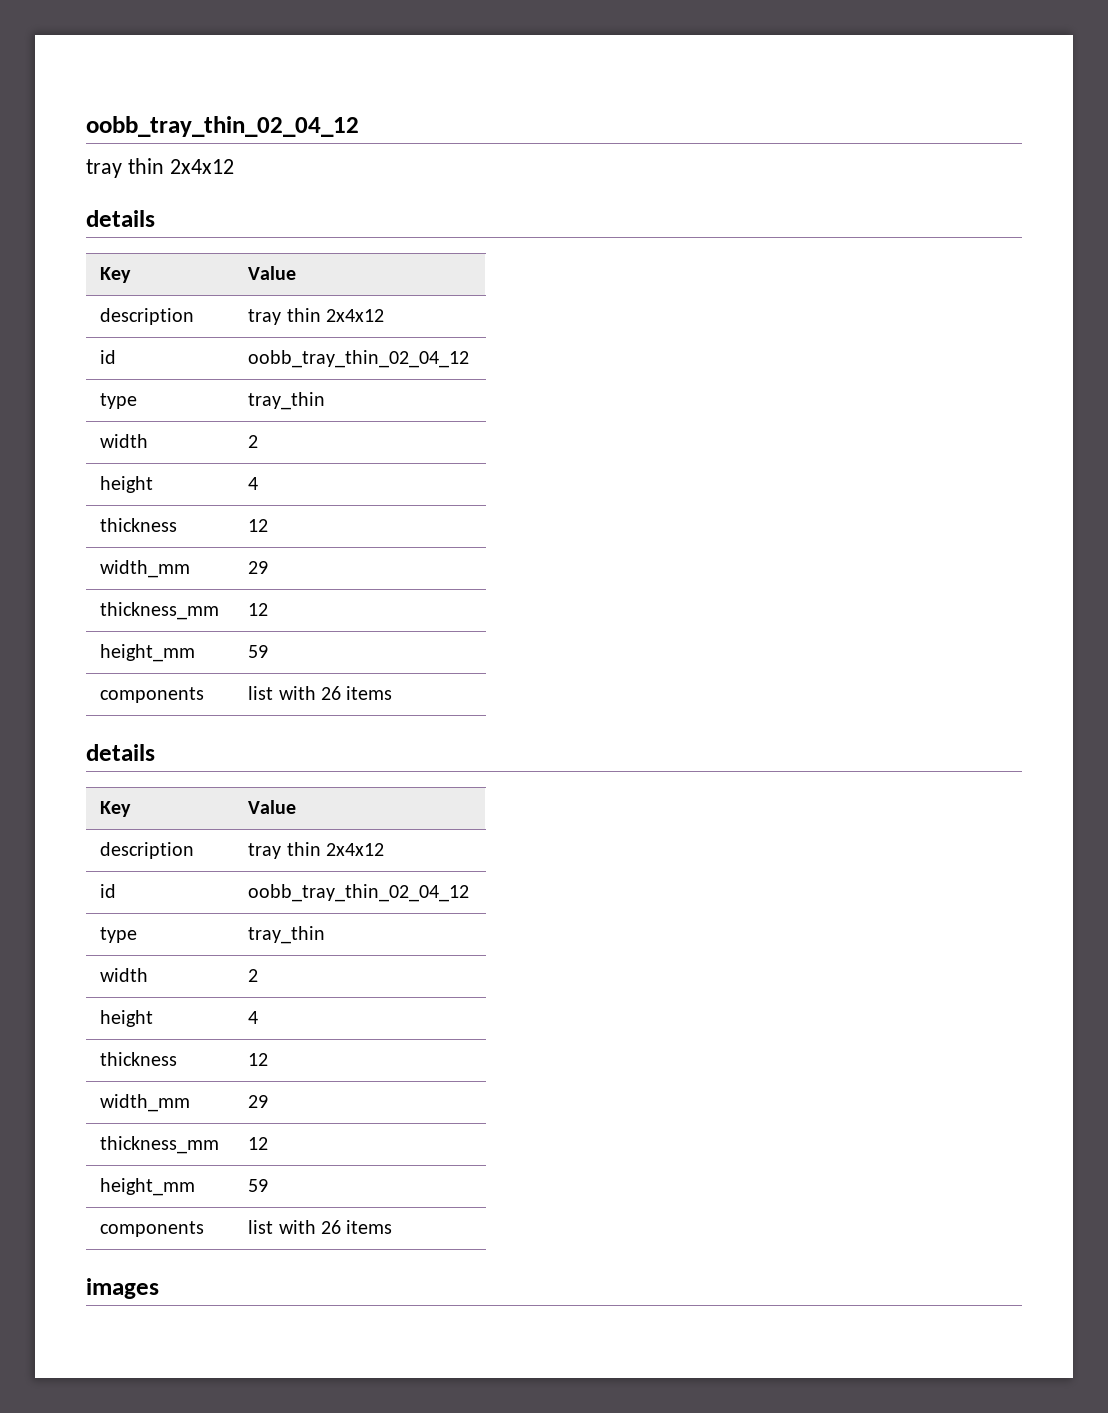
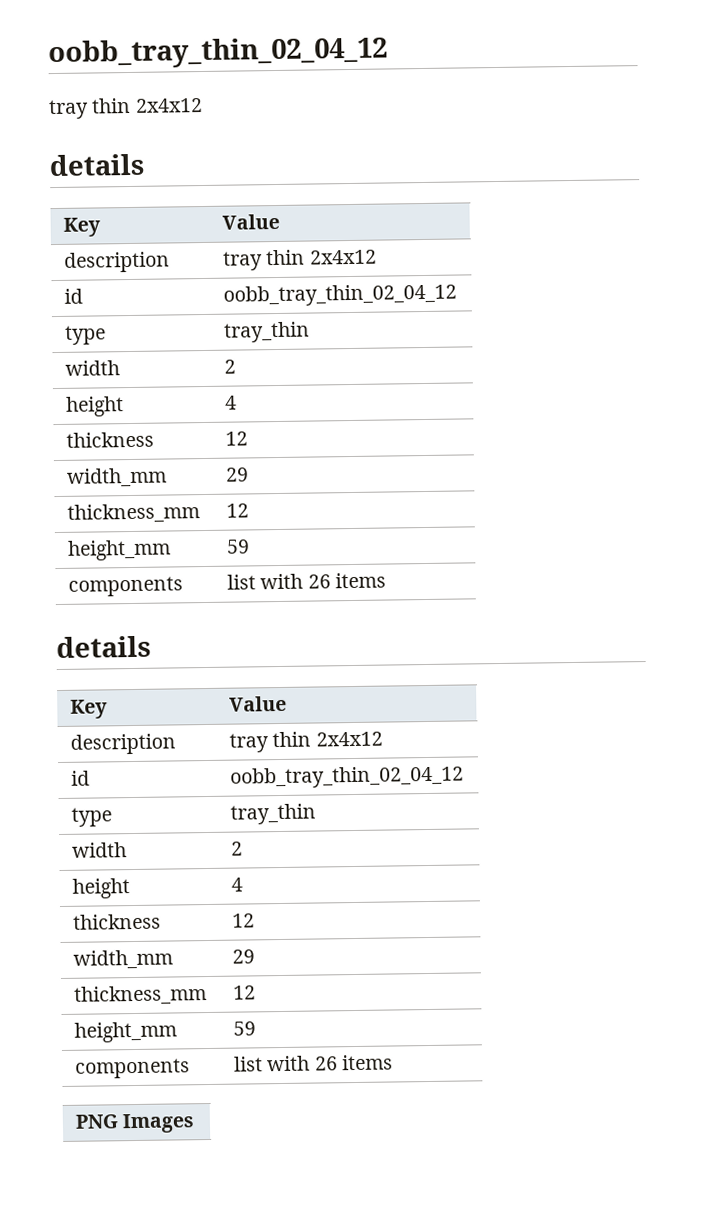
- images
+ PNG Images

